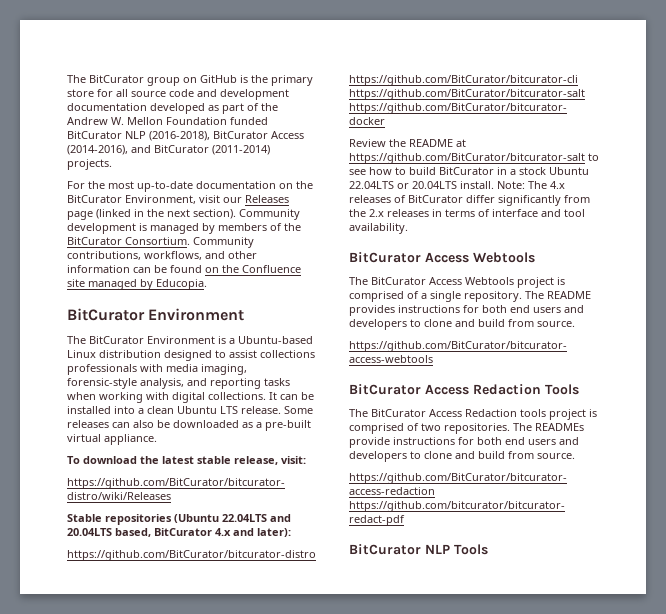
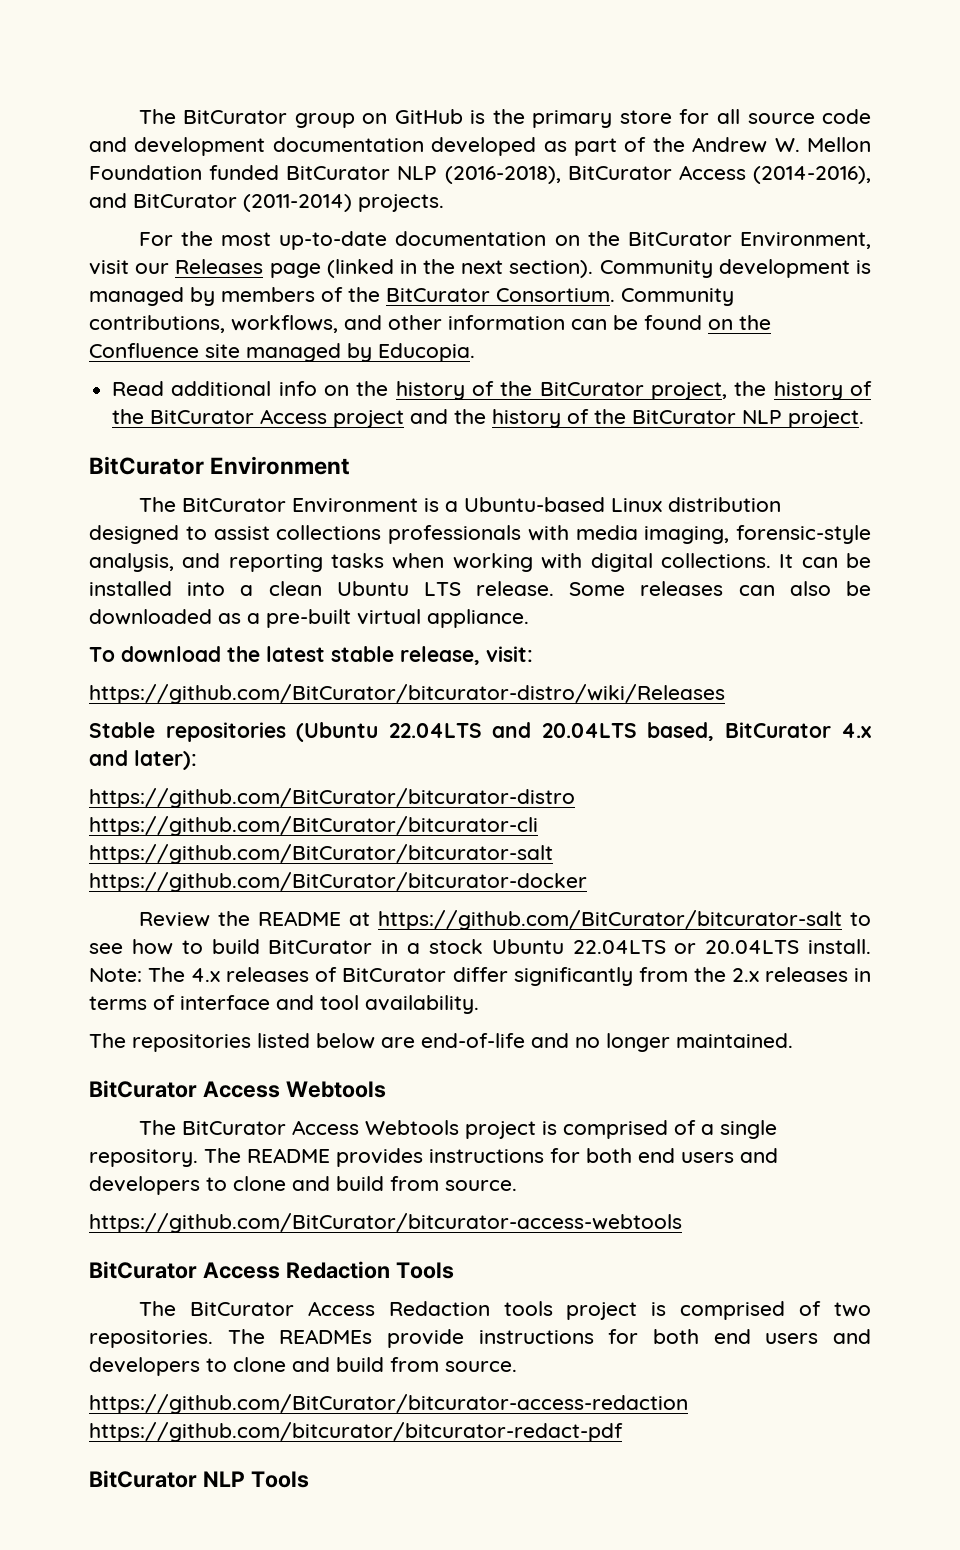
+ Read additional info on the history of the BitCurator project, the history of the BitCurator Access project and the history of the BitCurator NLP project.
+ The repositories listed below are end-of-life and no longer maintained.

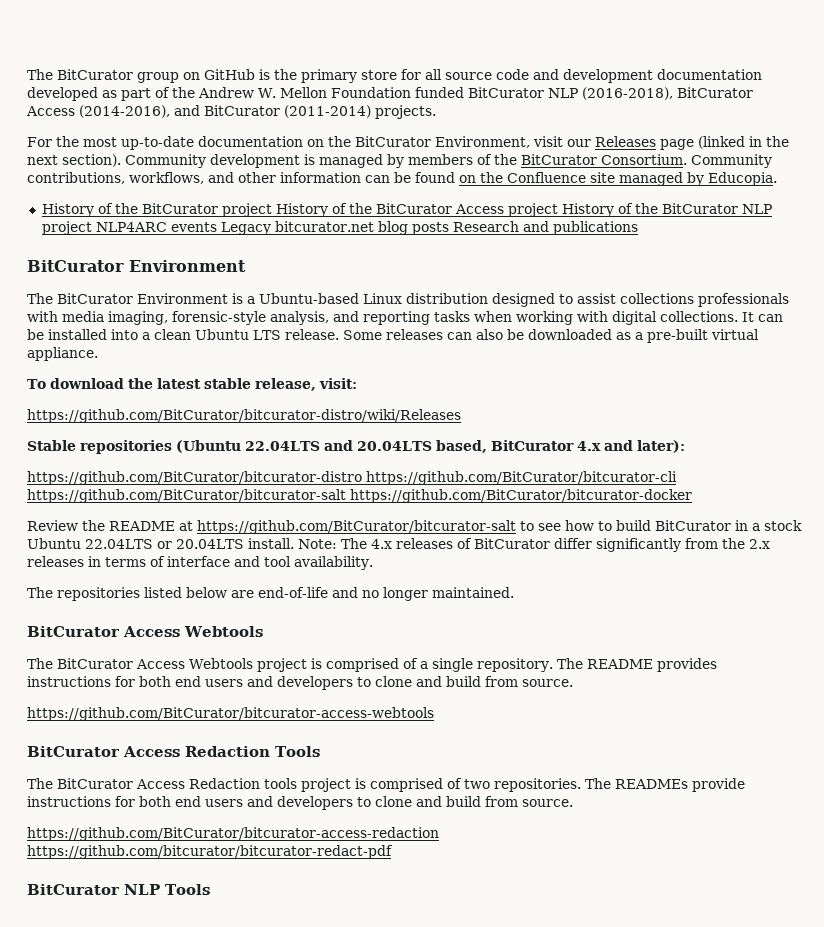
- Read additional info on the history of the BitCurator project, the history of the BitCurator Access project and the history of the BitCurator NLP project.
+ History of the BitCurator project History of the BitCurator Access project History of the BitCurator NLP project NLP4ARC events Legacy bitcurator.net blog posts Research and publications

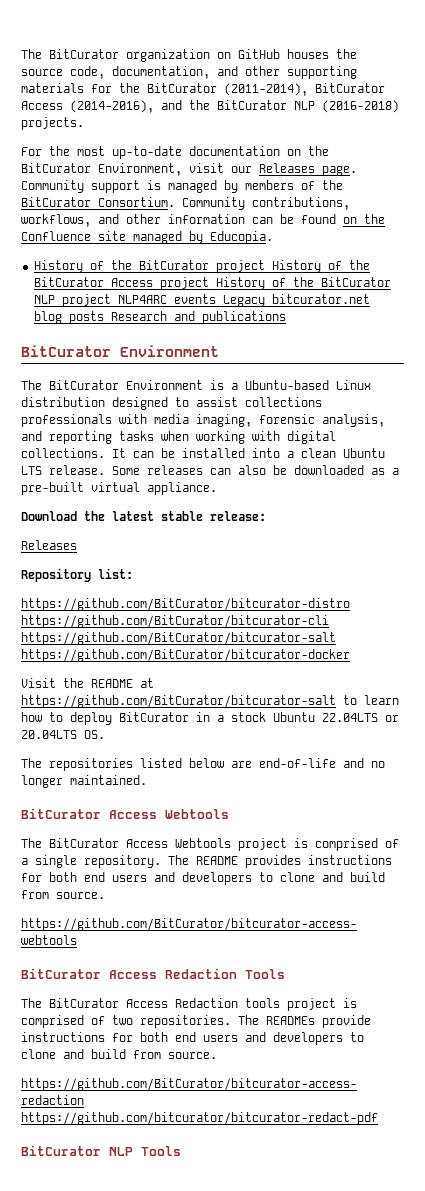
- The BitCurator group on GitHub is the primary store for all source code and development documentation developed as part of the Andrew W. Mellon Foundation funded BitCurator NLP (2016-2018), BitCurator Access (2014-2016), and BitCurator (2011-2014) projects.
+ The BitCurator organization on GitHub houses the source code, documentation, and other supporting materials for the BitCurator (2011-2014), BitCurator Access (2014-2016), and the BitCurator NLP (2016-2018) projects.
- For the most up-to-date documentation on the BitCurator Environment, visit our Releases page (linked in the next section). Community development is managed by members of the BitCurator Consortium.
+ For the most up-to-date documentation on the BitCurator Environment, visit our Releases page. Community support is managed by members of the BitCurator Consortium.
- The BitCurator Environment is a Ubuntu-based Linux distribution designed to assist collections professionals with media imaging, forensic-style analysis, and reporting tasks when working with digital collections.
+ The BitCurator Environment is a Ubuntu-based Linux distribution designed to assist collections professionals with media imaging, forensic analysis, and reporting tasks when working with digital collections.
- To download the latest stable release, visit:
- https://github.com/BitCurator/bitcurator-distro/wiki/Releases
- Stable repositories (Ubuntu 22.04LTS and 20.04LTS based, BitCurator 4.x and later):
+ Download the latest stable release:
+ Releases
+ Repository list:
- Review the README at https://github.com/BitCurator/bitcurator-salt to see how to build BitCurator in a stock Ubuntu 22.04LTS or 20.04LTS install. Note: The 4.x releases of BitCurator differ significantly from the 2.x releases in terms of interface and tool availability.
+ Visit the README at https://github.com/BitCurator/bitcurator-salt to learn how to deploy BitCurator in a stock Ubuntu 22.04LTS or 20.04LTS OS.

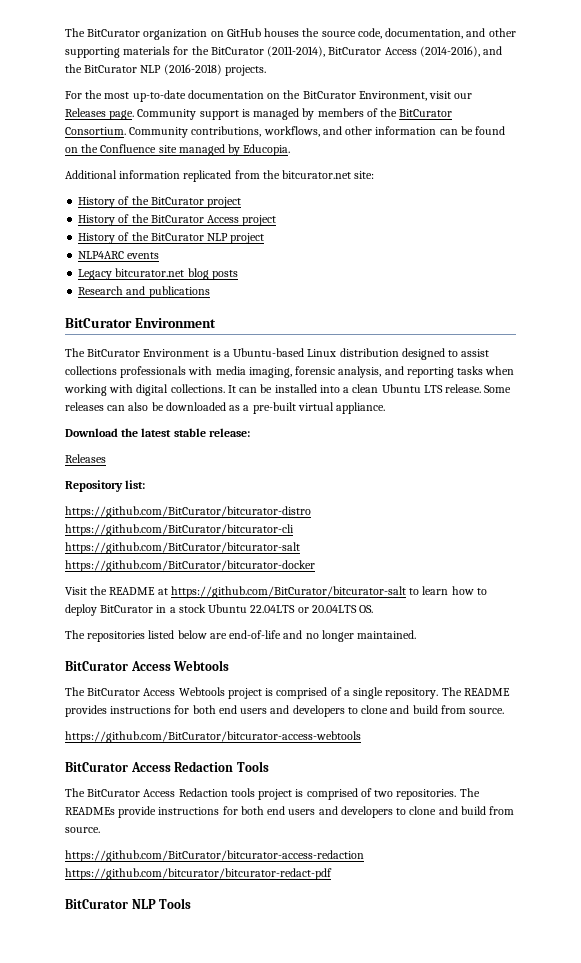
+ Additional information replicated from the bitcurator.net site:
- History of the BitCurator project History of the BitCurator Access project History of the BitCurator NLP project NLP4ARC events Legacy bitcurator.net blog posts Research and publications
+ History of the BitCurator project
+ History of the BitCurator Access project
+ History of the BitCurator NLP project
+ NLP4ARC events
+ Legacy bitcurator.net blog posts
+ Research and publications

